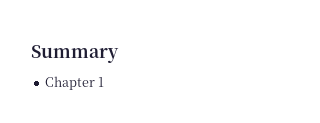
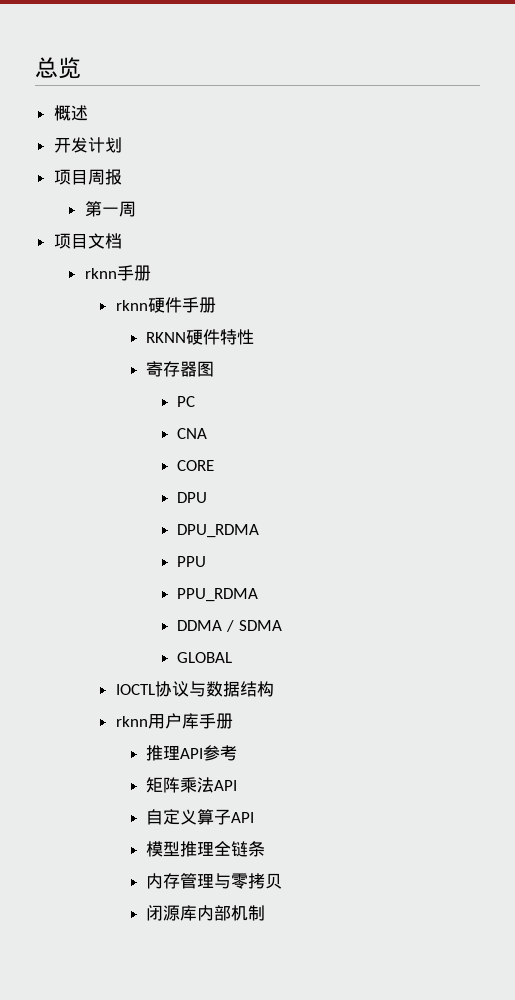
- Summary
- Chapter 1
+ 总览
+ 概述
+ 开发计划
+ 项目周报
+ 第一周
+ 项目文档
+ rknn手册
+ rknn硬件手册
+ RKNN硬件特性
+ 寄存器图
+ PC
+ CNA
+ CORE
+ DPU
+ DPU_RDMA
+ PPU
+ PPU_RDMA
+ DDMA / SDMA
+ GLOBAL
+ IOCTL协议与数据结构
+ rknn用户库手册
+ 推理API参考
+ 矩阵乘法API
+ 自定义算子API
+ 模型推理全链条
+ 内存管理与零拷贝
+ 闭源库内部机制

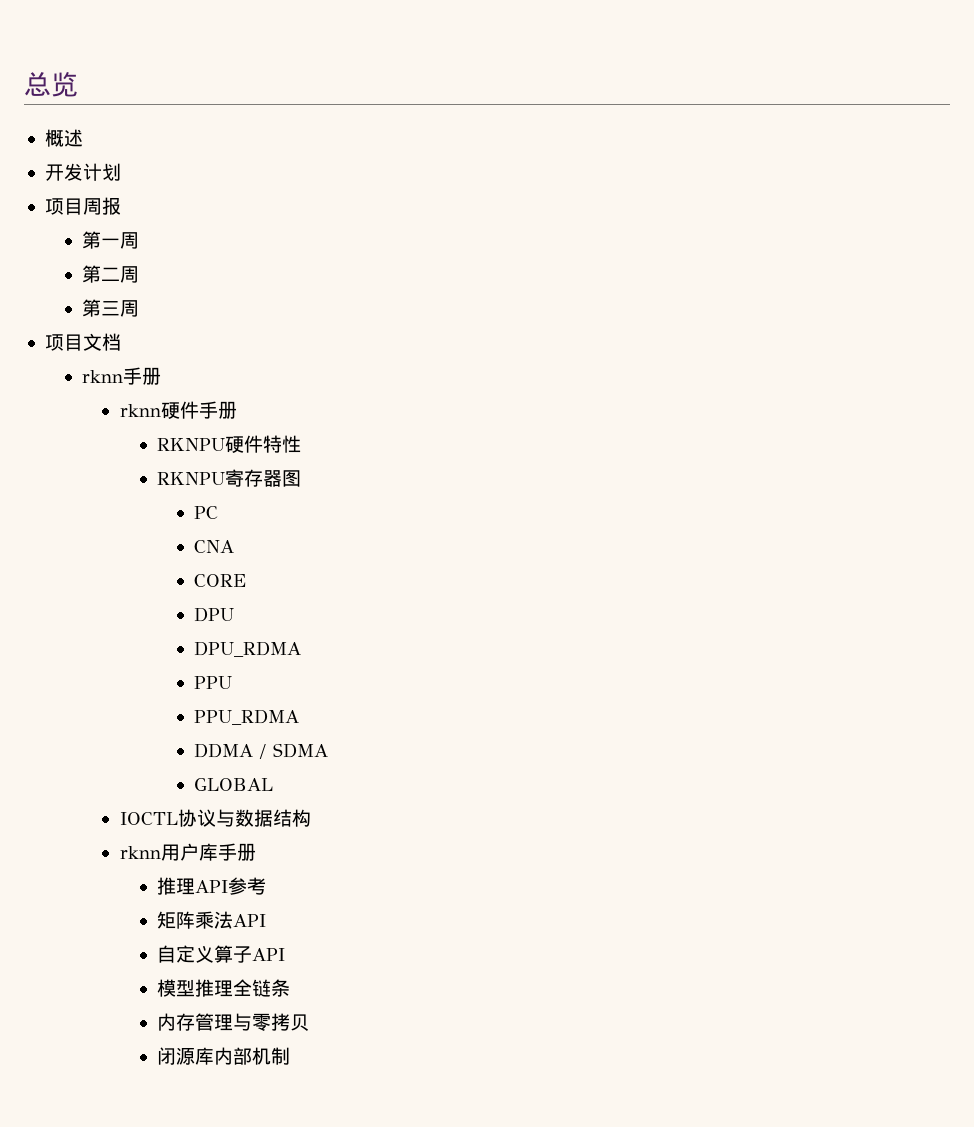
+ 第二周
+ 第三周
- RKNN硬件特性
+ RKNPU硬件特性
- 寄存器图
+ RKNPU寄存器图

